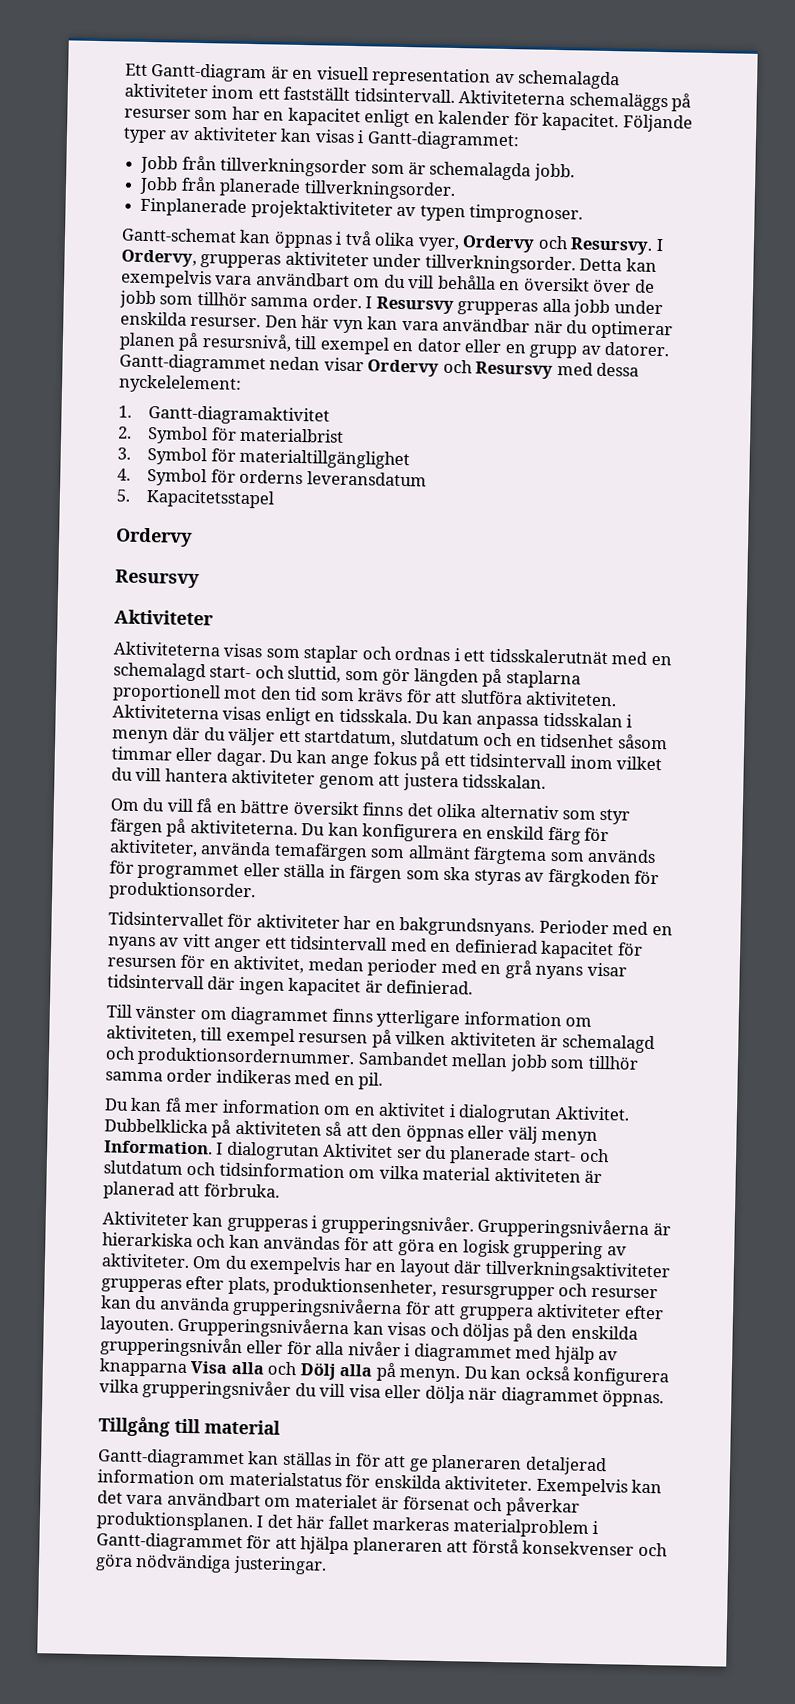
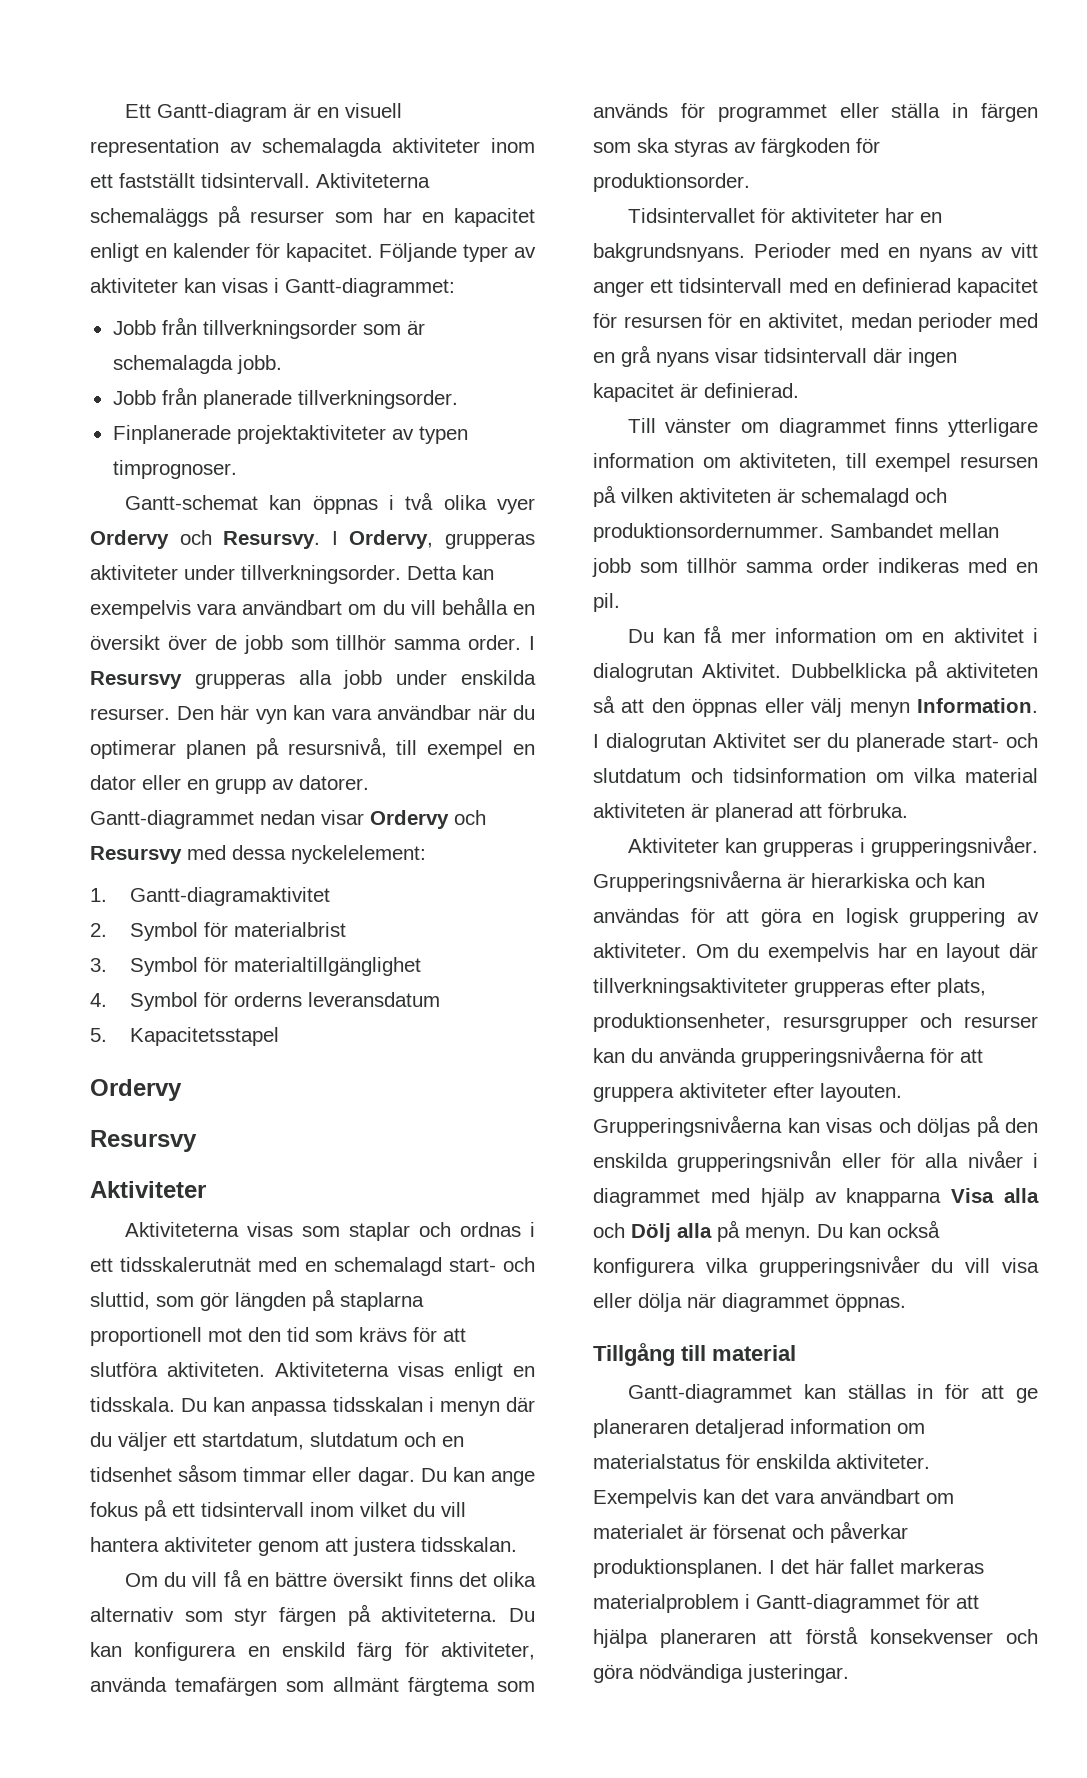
- Gantt-schemat kan öppnas i två olika vyer, Ordervy och Resursvy.
+ Gantt-schemat kan öppnas i två olika vyer Ordervy och Resursvy.

